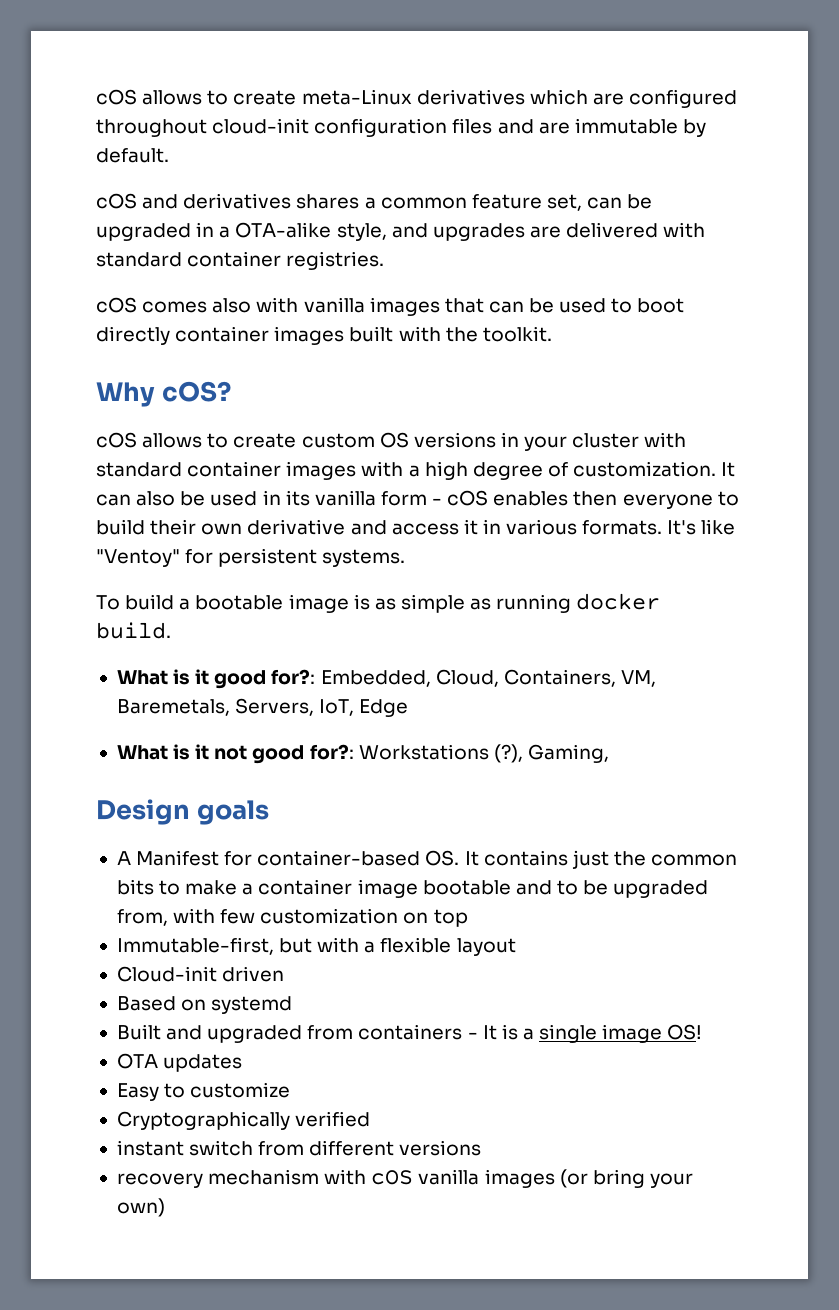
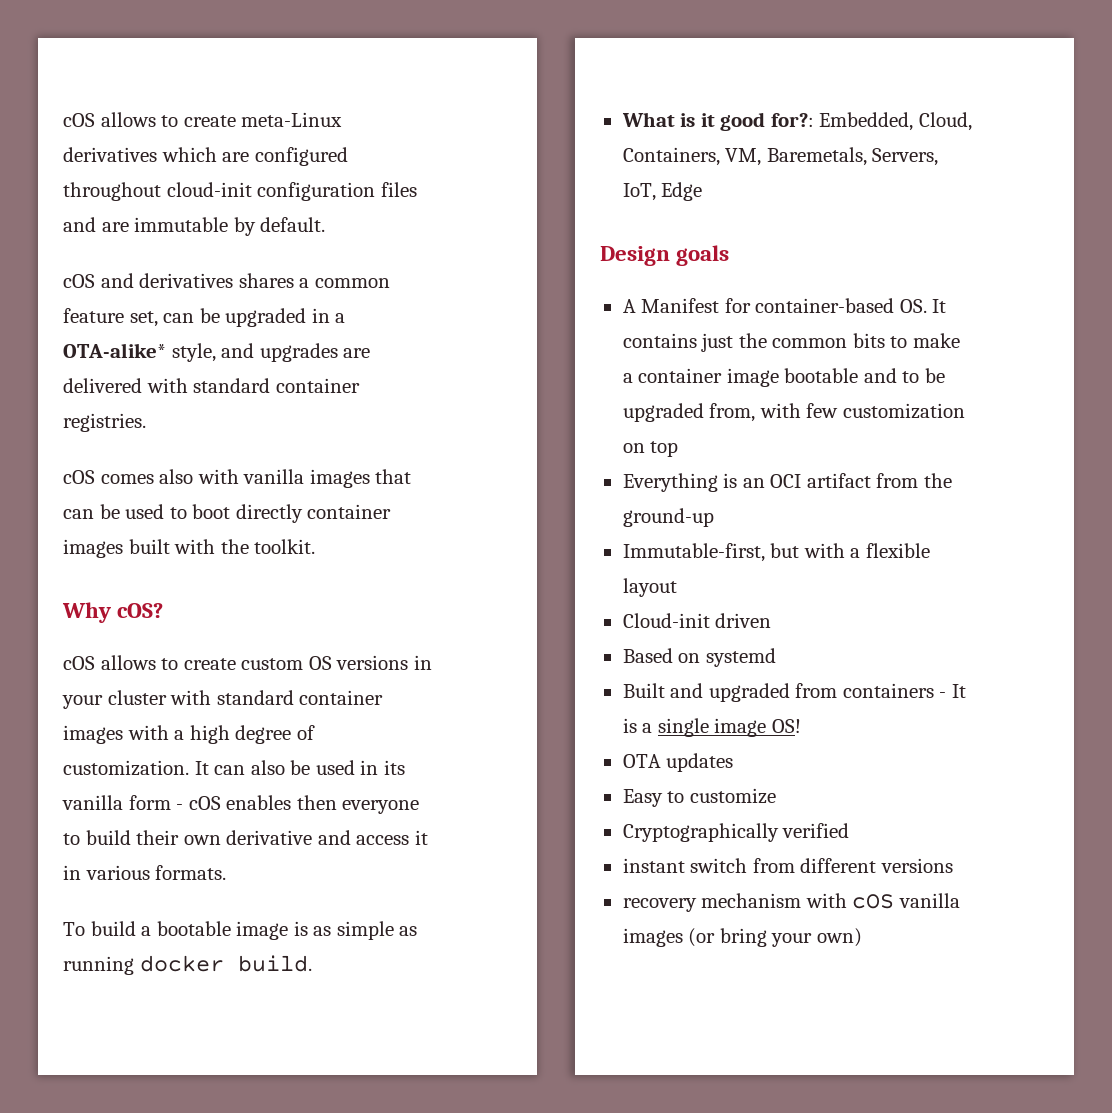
- cOS and derivatives shares a common feature set, can be upgraded in a OTA-alike style, and upgrades are delivered with standard container registries.
+ cOS and derivatives shares a common feature set, can be upgraded in a OTA-alike* style, and upgrades are delivered with standard container registries.
- It's like "Ventoy" for persistent systems.
- What is it not good for?: Workstations (?), Gaming,
+ Everything is an OCI artifact from the ground-up

